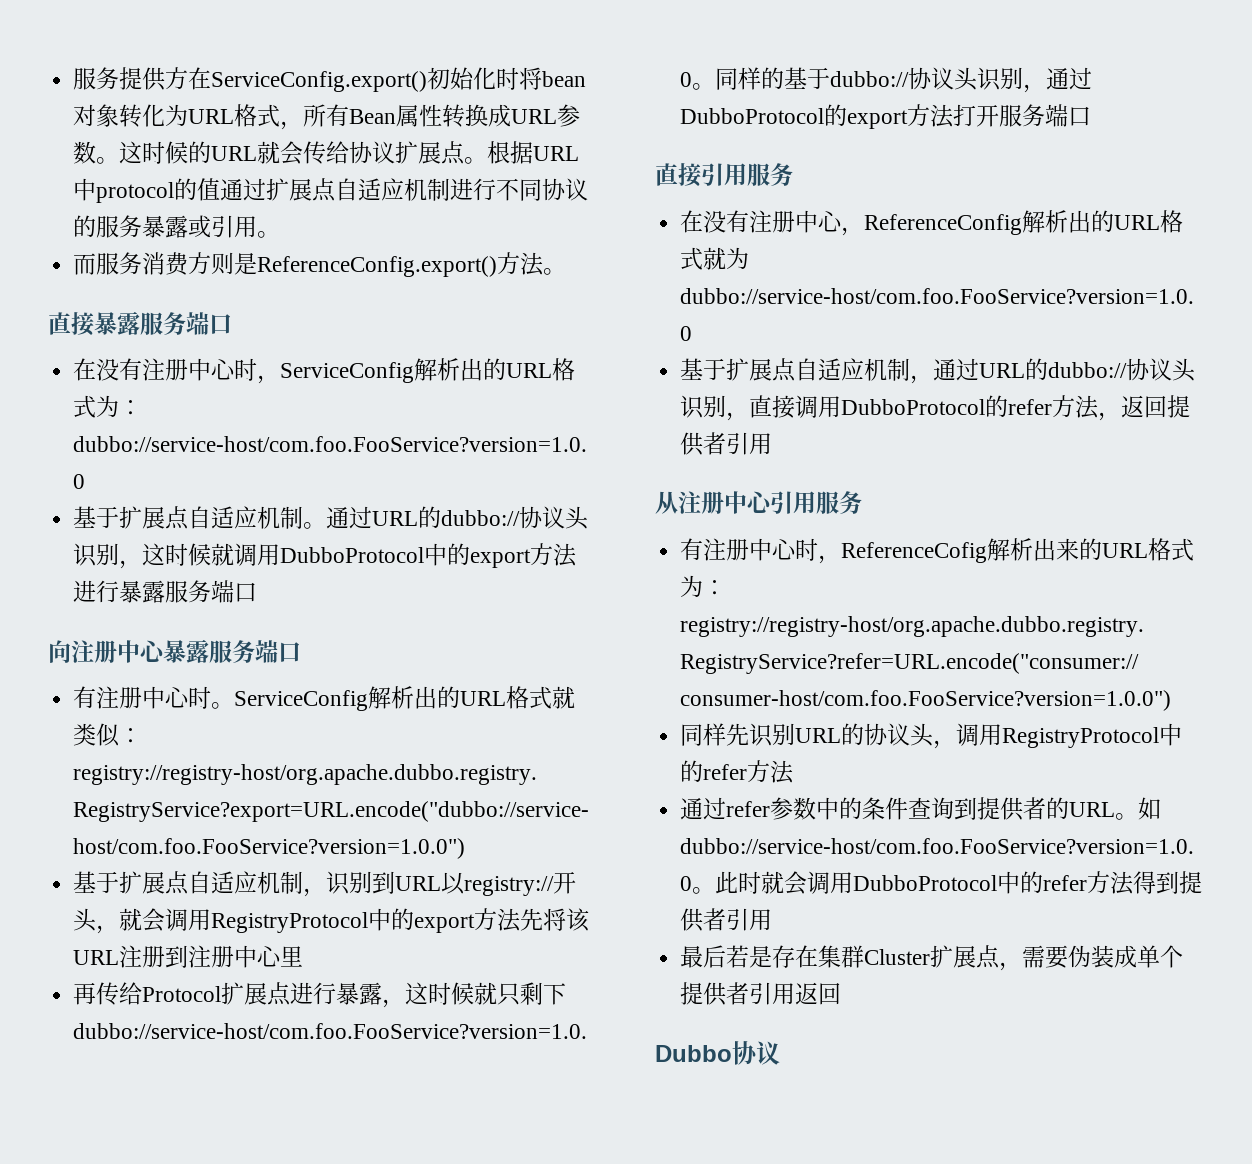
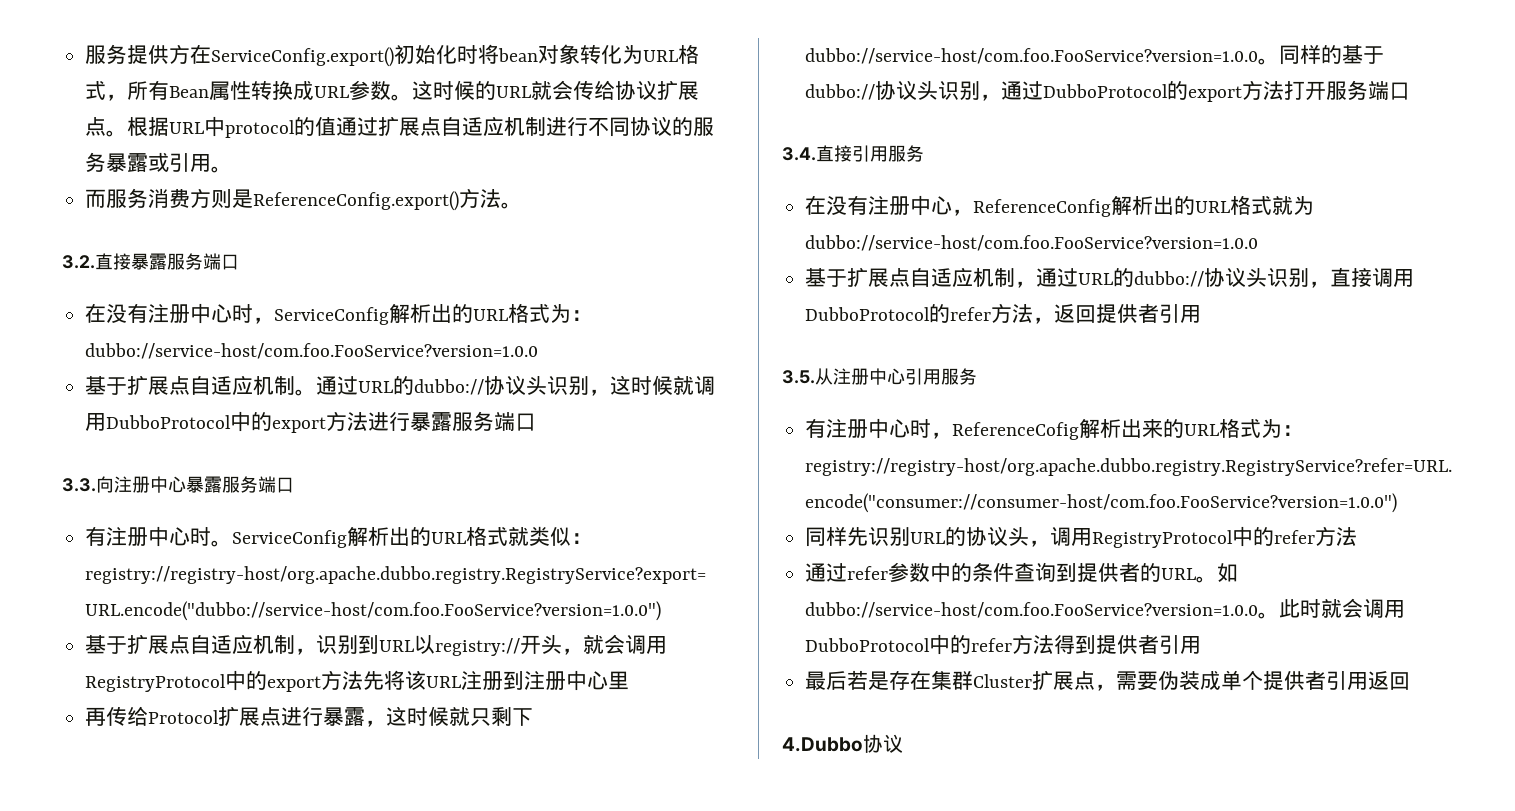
- 直接暴露服务端口
+ 3.2.直接暴露服务端口
- 向注册中心暴露服务端口
+ 3.3.向注册中心暴露服务端口
- 直接引用服务
+ 3.4.直接引用服务
- 从注册中心引用服务
+ 3.5.从注册中心引用服务
- Dubbo协议
+ 4.Dubbo协议

